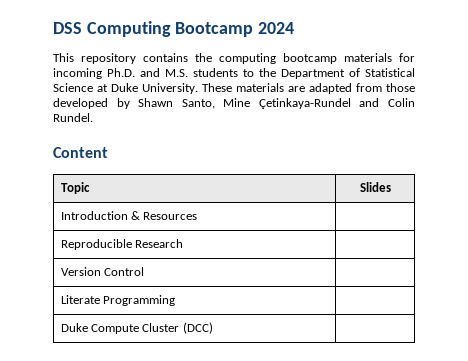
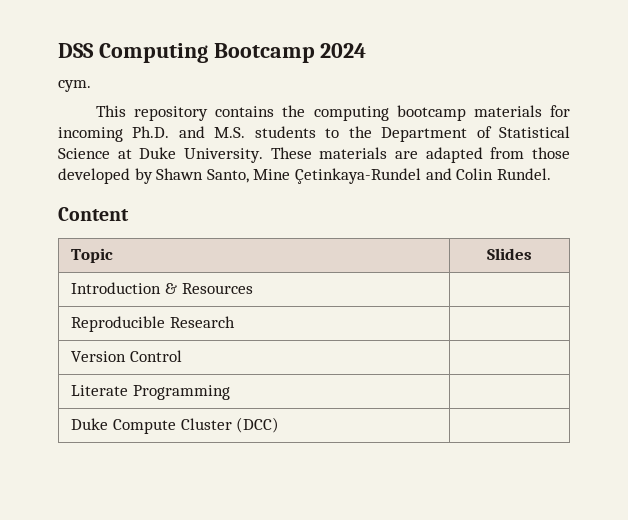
+ cym.

